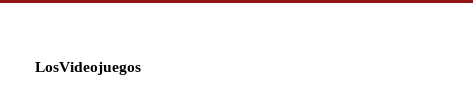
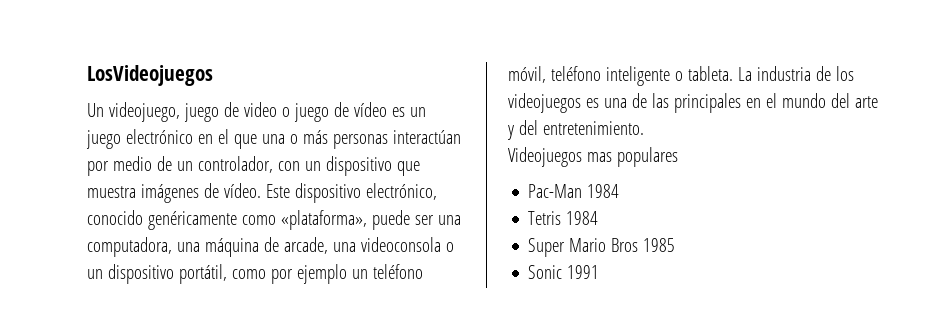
+ Un videojuego, juego de video o juego de vídeo es un juego electrónico en el que una o más personas interactúan por medio de un controlador, con un dispositivo que muestra imágenes de vídeo. Este dispositivo electrónico, conocido genéricamente como «plataforma», puede ser una computadora, una máquina de arcade, una videoconsola o un dispositivo portátil, como por ejemplo un teléfono móvil, teléfono inteligente o tableta. La industria de los videojuegos es una de las principales en el mundo del arte y del entretenimiento.
+ Videojuegos mas populares
+ Pac-Man 1984
+ Tetris 1984
+ Super Mario Bros 1985
+ Sonic 1991

